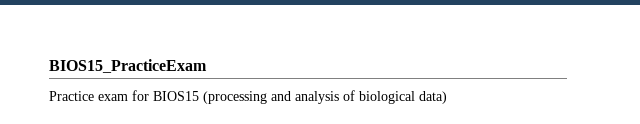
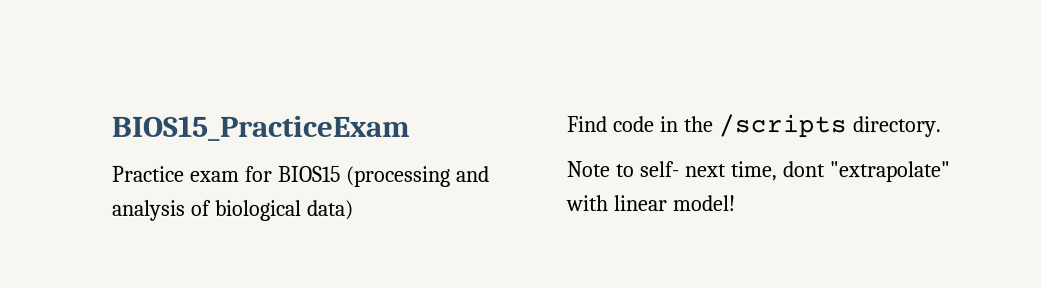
+ Find code in the /scripts directory.
+ Note to self- next time, dont "extrapolate" with linear model!

